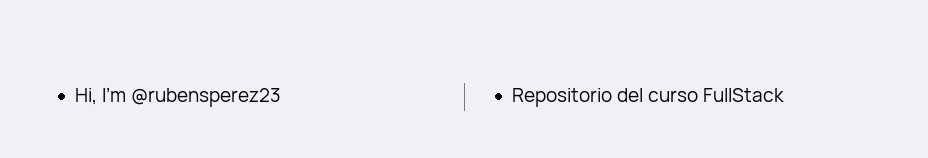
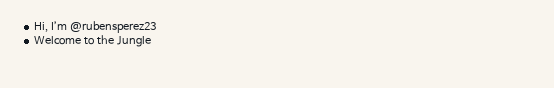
- Repositorio del curso FullStack
+ Welcome to the Jungle

